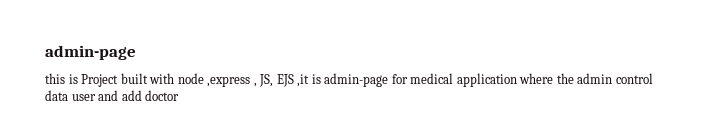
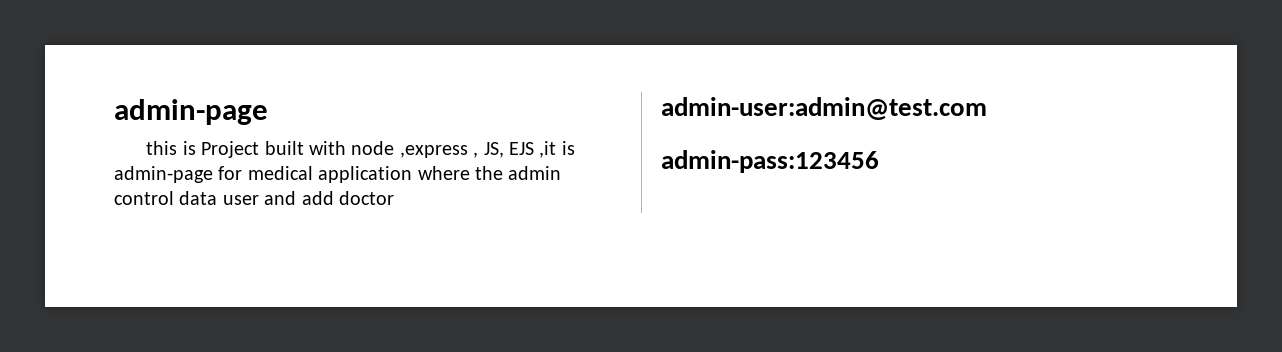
+ admin-user:admin@test.com
+ admin-pass:123456

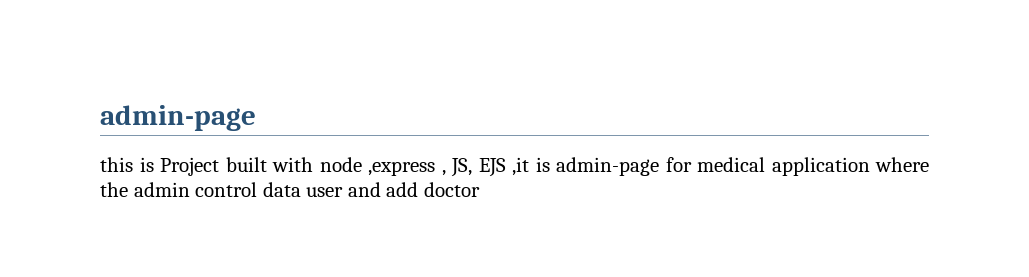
- admin-user:admin@test.com
- admin-pass:123456

